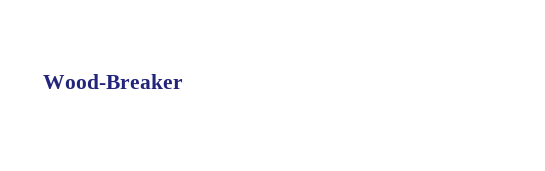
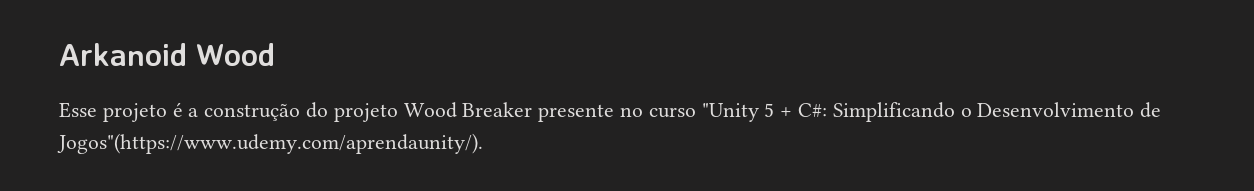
- Wood-Breaker
+ Arkanoid Wood
+ Esse projeto é a construção do projeto Wood Breaker presente no curso "Unity 5 + C#: Simplificando o Desenvolvimento de Jogos"(https://www.udemy.com/aprendaunity/).

